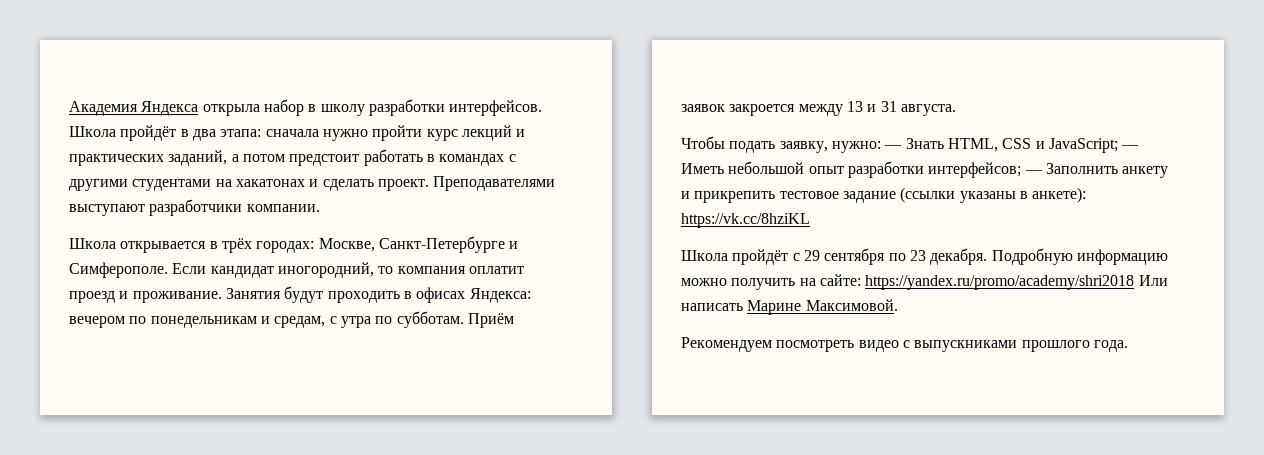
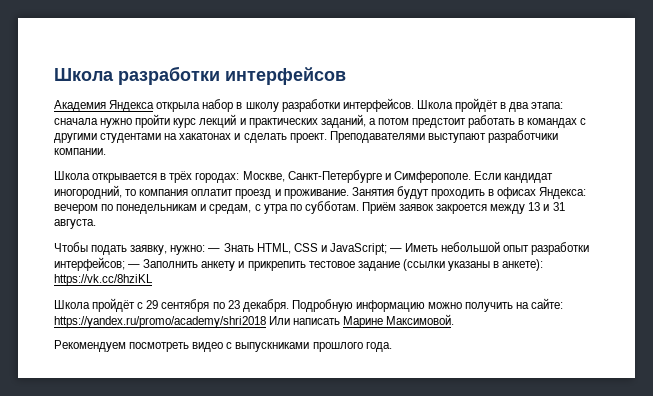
+ Школа разработки интерфейсов

